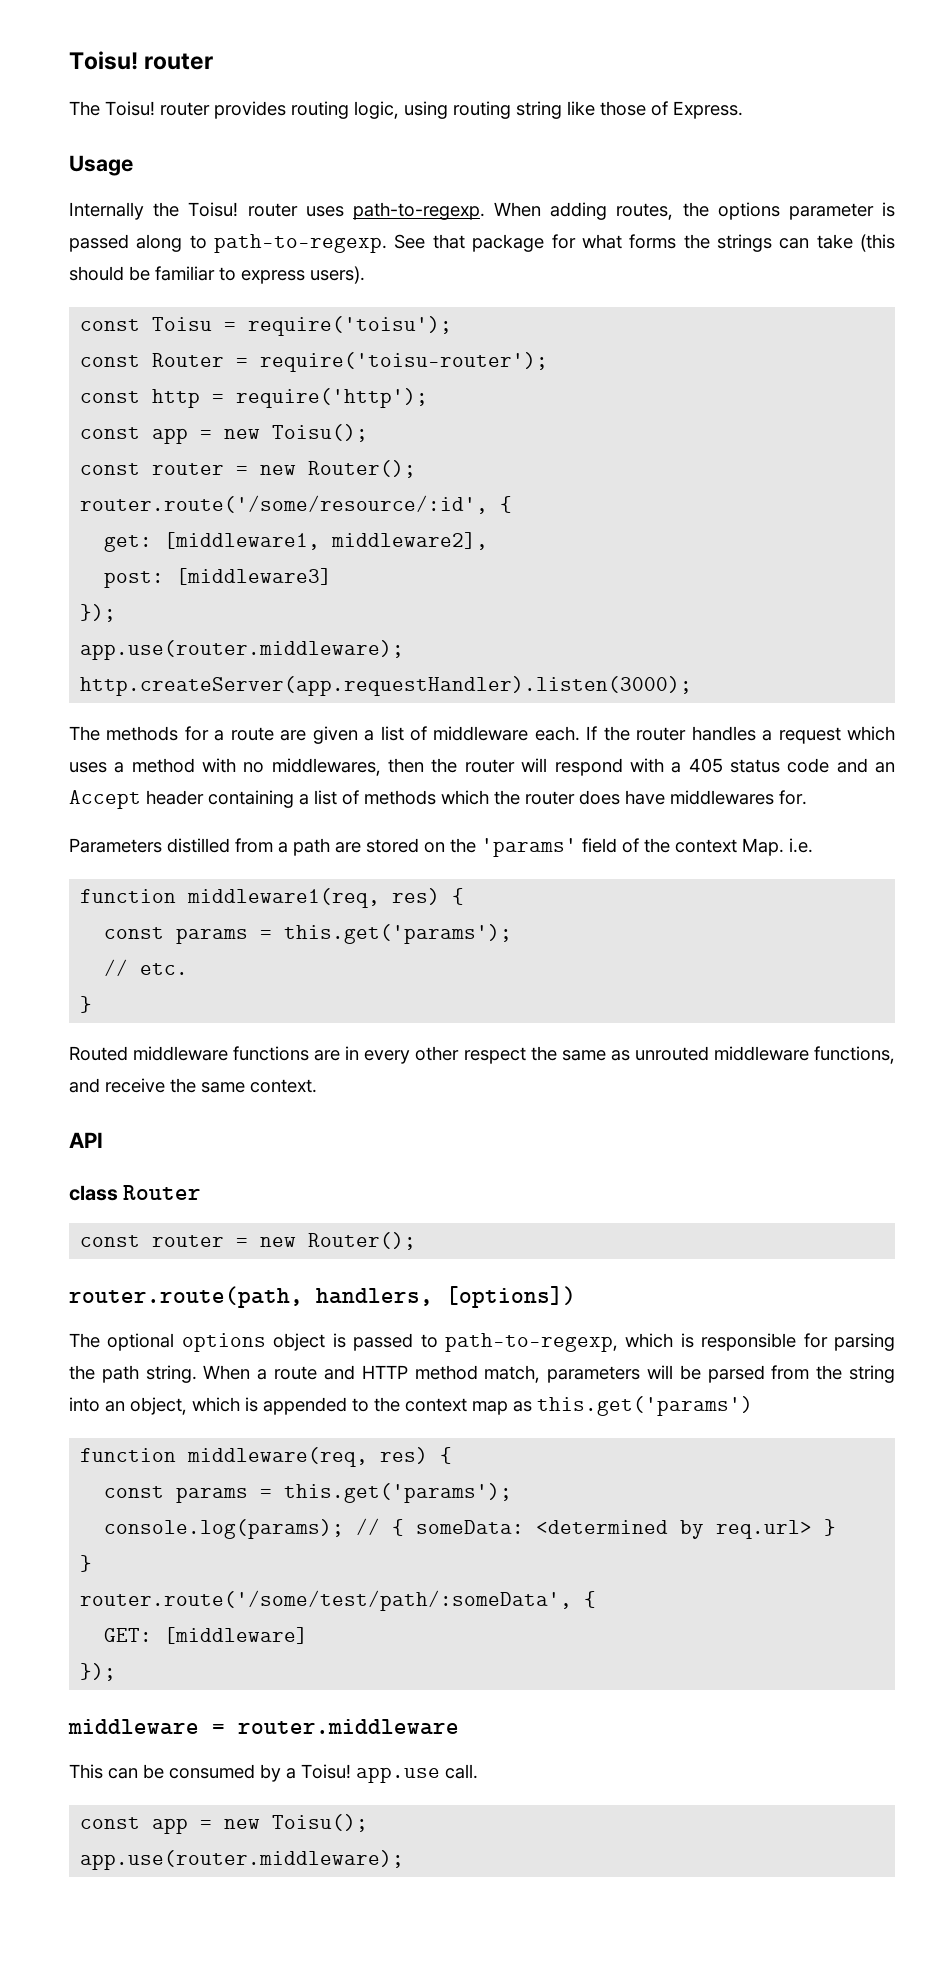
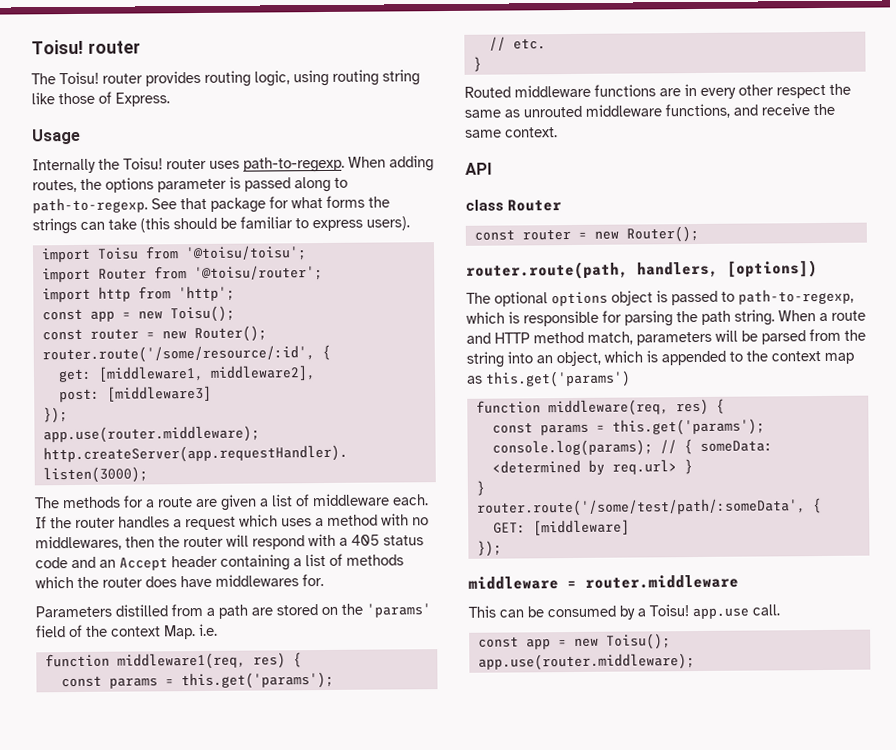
- const Toisu = require('toisu');
- const Router = require('toisu-router');
- const http = require('http');
+ import Toisu from '@toisu/toisu';
+ import Router from '@toisu/router';
+ import http from 'http';

